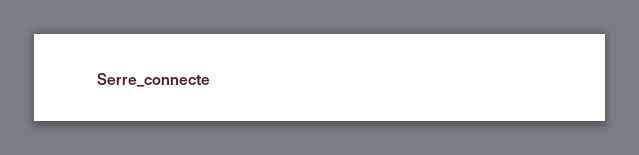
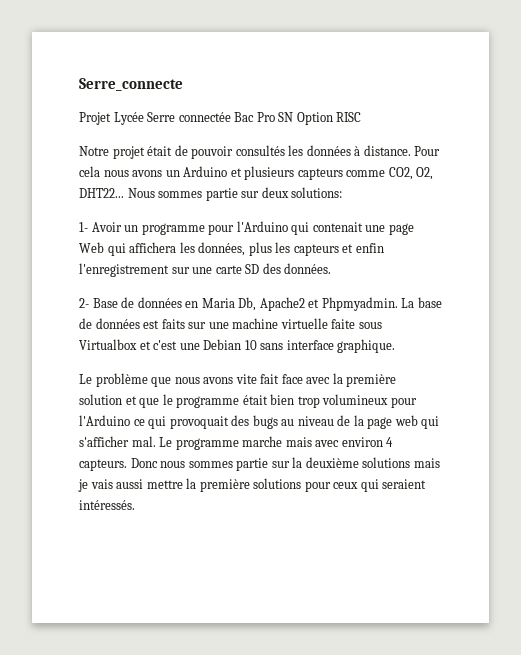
+ Projet Lycée Serre connectée Bac Pro SN Option RISC
+ Notre projet était de pouvoir consultés les données à distance. Pour cela nous avons un Arduino et plusieurs capteurs comme CO2, O2, DHT22... Nous sommes partie sur deux solutions:
+ 1- Avoir un programme pour l'Arduino qui contenait une page Web qui affichera les données, plus les capteurs et enfin l'enregistrement sur une carte SD des données.
+ 2- Base de données en Maria Db, Apache2 et Phpmyadmin. La base de données est faits sur une machine virtuelle faite sous Virtualbox et c'est une Debian 10 sans interface graphique.
+ Le problème que nous avons vite fait face avec la première solution et que le programme était bien trop volumineux pour l'Arduino ce qui provoquait des bugs au niveau de la page web qui s'afficher mal. Le programme marche mais avec environ 4 capteurs. Donc nous sommes partie sur la deuxième solutions mais je vais aussi mettre la première solutions pour ceux qui seraient intéressés.

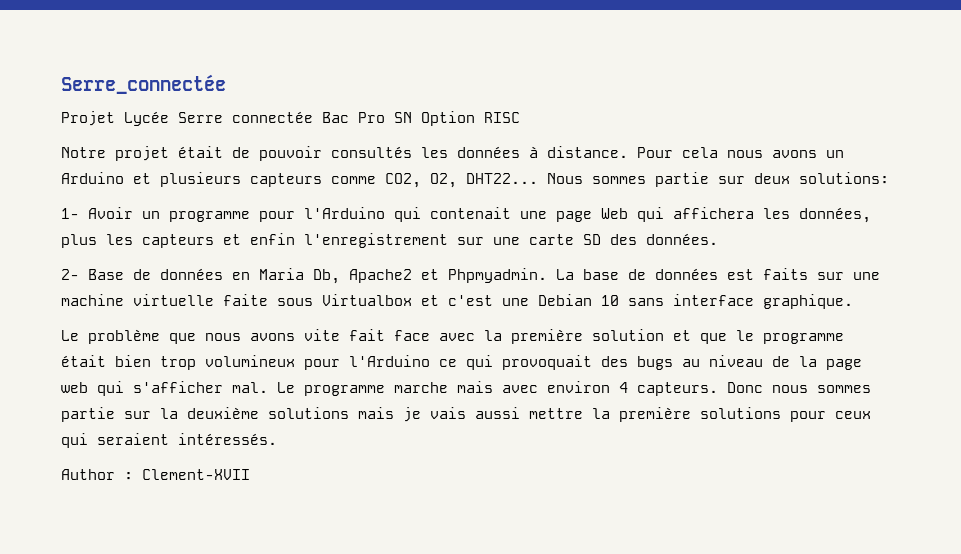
- Serre_connecte
+ Serre_connectée
+ Author : Clement-XVII

